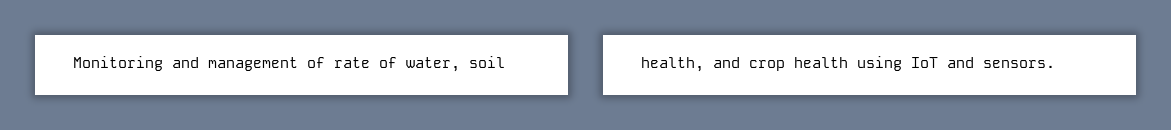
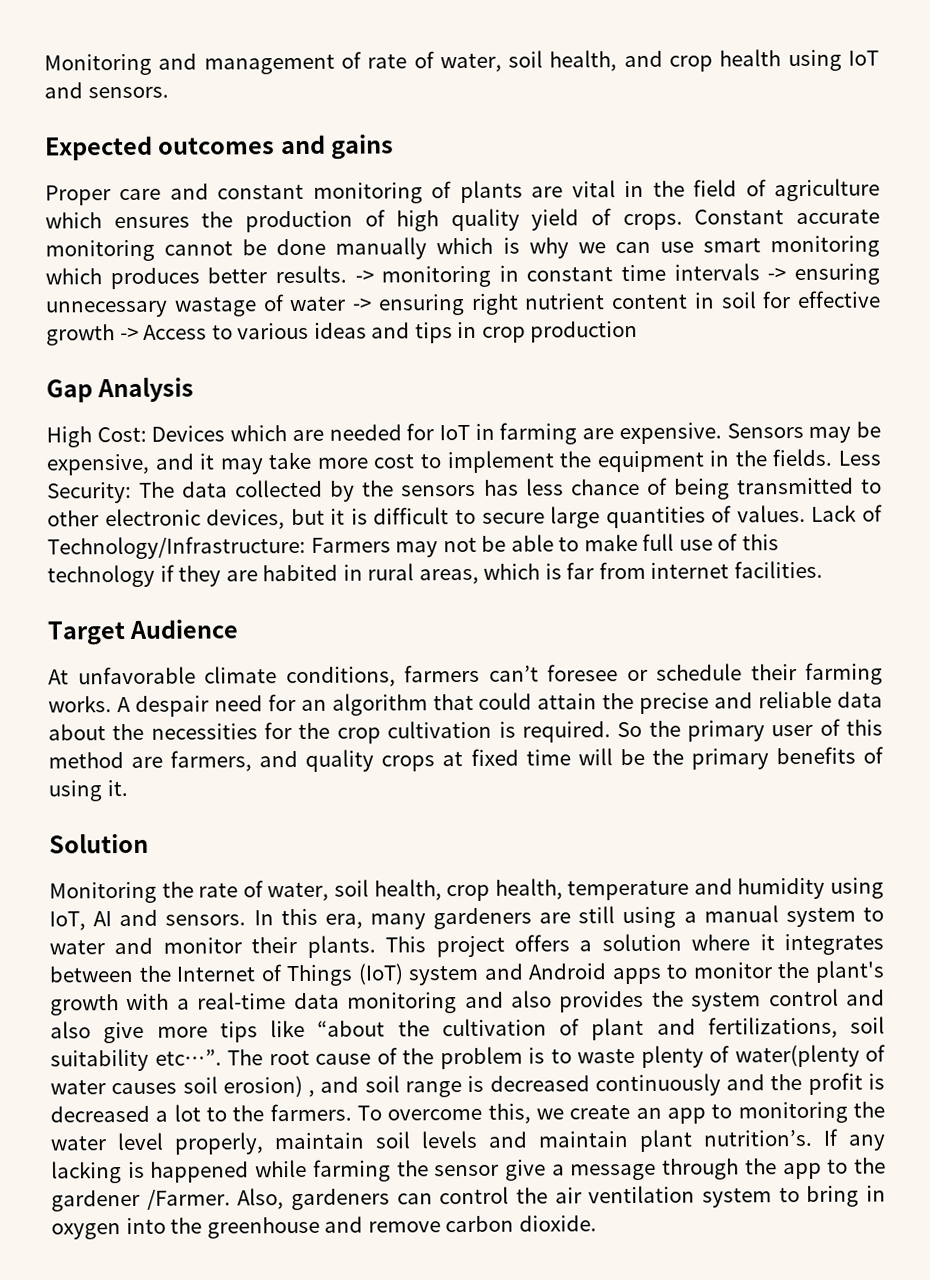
+ Expected outcomes and gains
+ Proper care and constant monitoring of plants are vital in the field of agriculture which ensures the production of high quality yield of crops. Constant accurate monitoring cannot be done manually which is why we can use smart monitoring which produces better results. -> monitoring in constant time intervals -> ensuring unnecessary wastage of water -> ensuring right nutrient content in soil for effective growth -> Access to various ideas and tips in crop production
+ Gap Analysis
+ High Cost: Devices which are needed for IoT in farming are expensive. Sensors may be expensive, and it may take more cost to implement the equipment in the fields. Less Security: The data collected by the sensors has less chance of being transmitted to other electronic devices, but it is difficult to secure large quantities of values. Lack of Technology/Infrastructure: Farmers may not be able to make full use of this technology if they are habited in rural areas, which is far from internet facilities.
+ Target Audience
+ At unfavorable climate conditions, farmers can’t foresee or schedule their farming works. A despair need for an algorithm that could attain the precise and reliable data about the necessities for the crop cultivation is required. So the primary user of this method are farmers, and quality crops at fixed time will be the primary benefits of using it.
+ Solution
+ Monitoring the rate of water, soil health, crop health, temperature and humidity using IoT, AI and sensors. In this era, many gardeners are still using a manual system to water and monitor their plants. This project offers a solution where it integrates between the Internet of Things (IoT) system and Android apps to monitor the plant's growth with a real-time data monitoring and also provides the system control and also give more tips like “about the cultivation of plant and fertilizations, soil suitability etc…”. The root cause of the problem is to waste plenty of water(plenty of water causes soil erosion) , and soil range is decreased continuously and the profit is decreased a lot to the farmers. To overcome this, we create an app to monitoring the water level properly, maintain soil levels and maintain plant nutrition’s. If any lacking is happened while farming the sensor give a message through the app to the gardener /Farmer. Also, gardeners can control the air ventilation system to bring in oxygen into the greenhouse and remove carbon dioxide.

